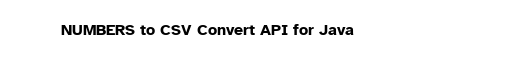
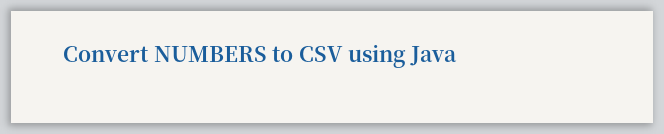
- NUMBERS to CSV Convert API for Java
+ Convert NUMBERS to CSV using Java

